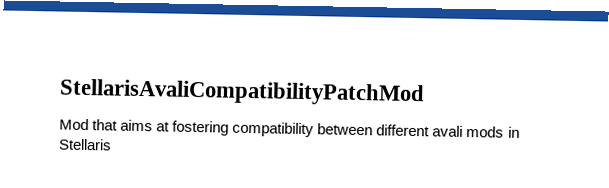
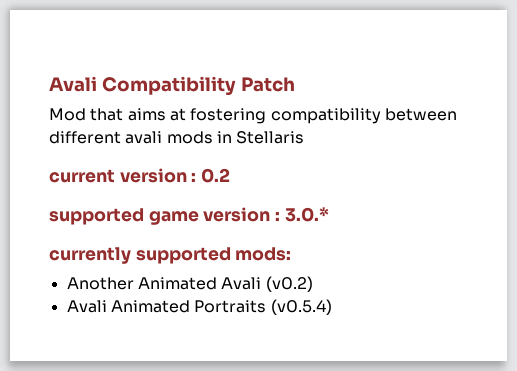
- StellarisAvaliCompatibilityPatchMod
+ Avali Compatibility Patch
+ current version : 0.2
+ supported game version : 3.0.*
+ currently supported mods:
+ Another Animated Avali (v0.2)
+ Avali Animated Portraits (v0.5.4)

